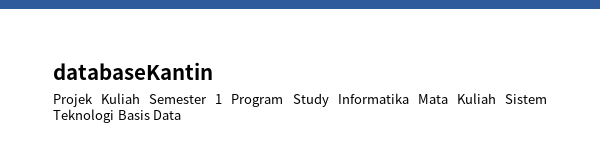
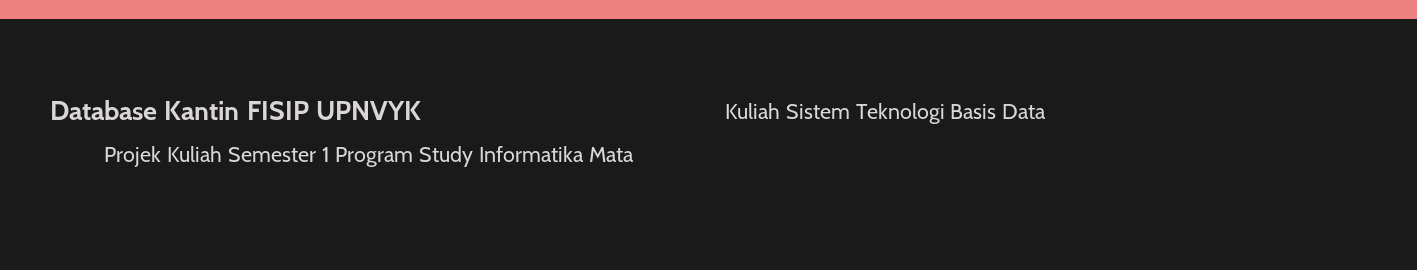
- databaseKantin
+ Database Kantin FISIP UPNVYK

